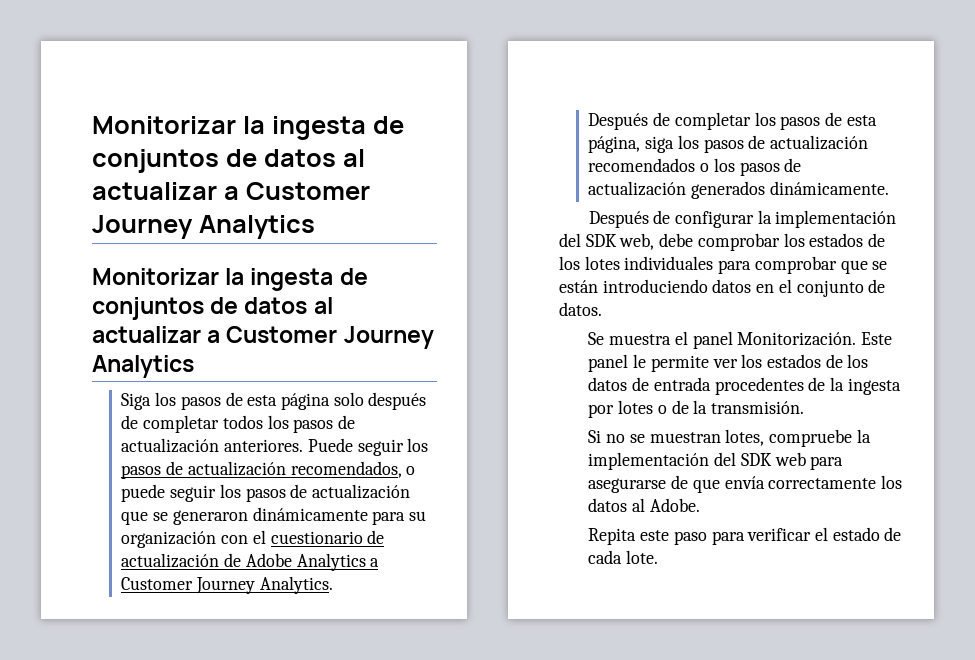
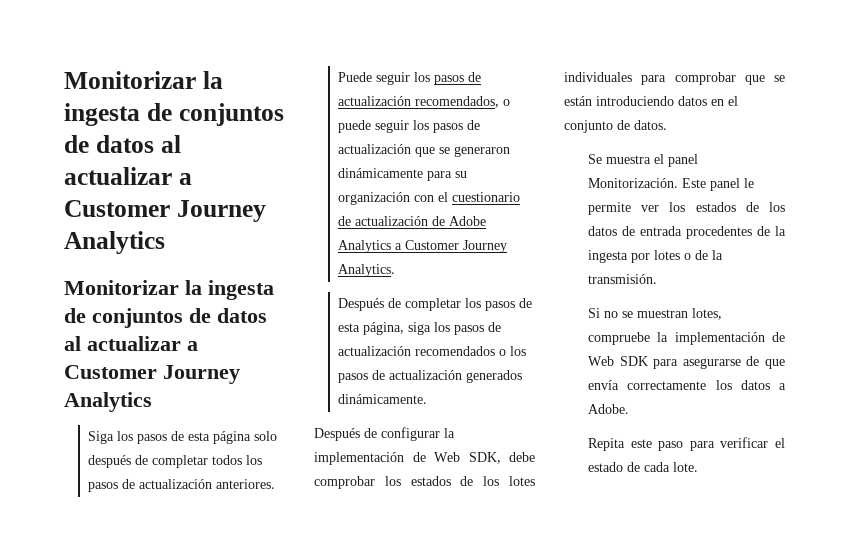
- Después de configurar la implementación del SDK web, debe comprobar los estados de los lotes individuales para comprobar que se están introduciendo datos en el conjunto de datos.
+ Después de configurar la implementación de Web SDK, debe comprobar los estados de los lotes individuales para comprobar que se están introduciendo datos en el conjunto de datos.
- Si no se muestran lotes, compruebe la implementación del SDK web para asegurarse de que envía correctamente los datos al Adobe.
+ Si no se muestran lotes, compruebe la implementación de Web SDK para asegurarse de que envía correctamente los datos a Adobe.

